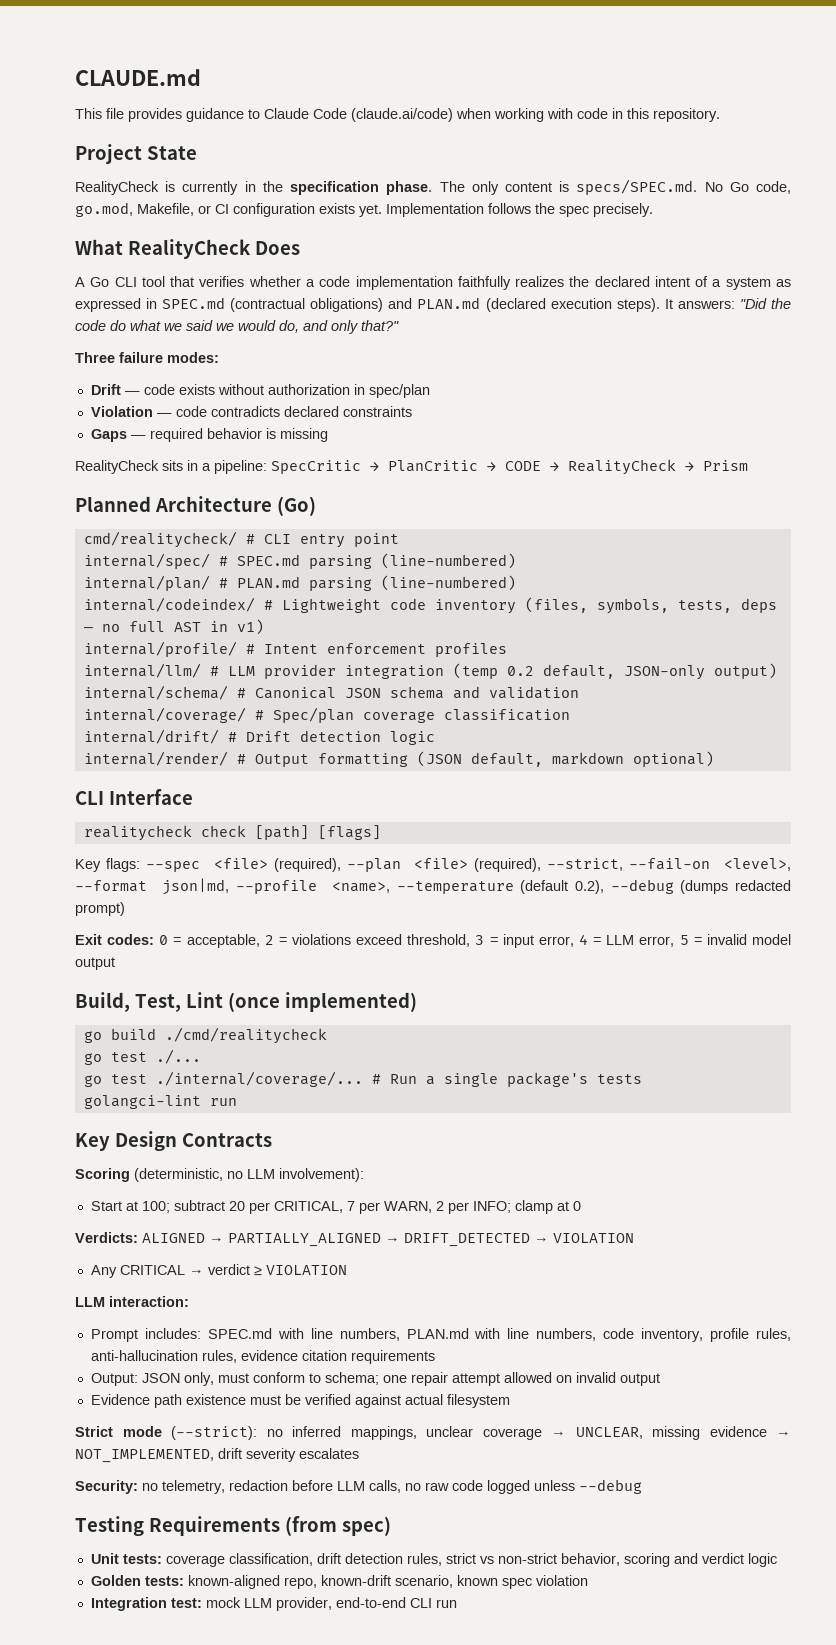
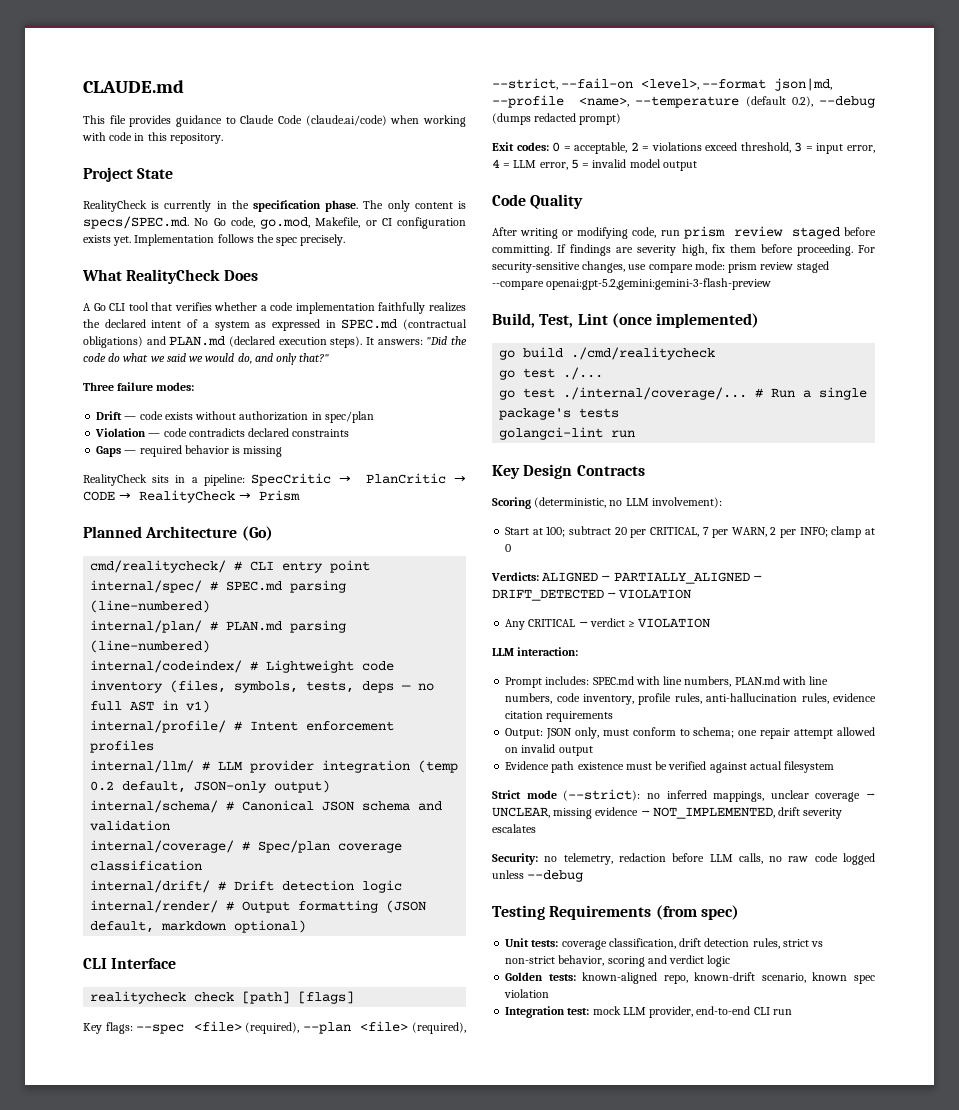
+ Code Quality
+ After writing or modifying code, run prism review staged before committing. If findings are severity high, fix them before proceeding. For security-sensitive changes, use compare mode: prism review staged --compare openai:gpt-5.2,gemini:gemini-3-flash-preview

